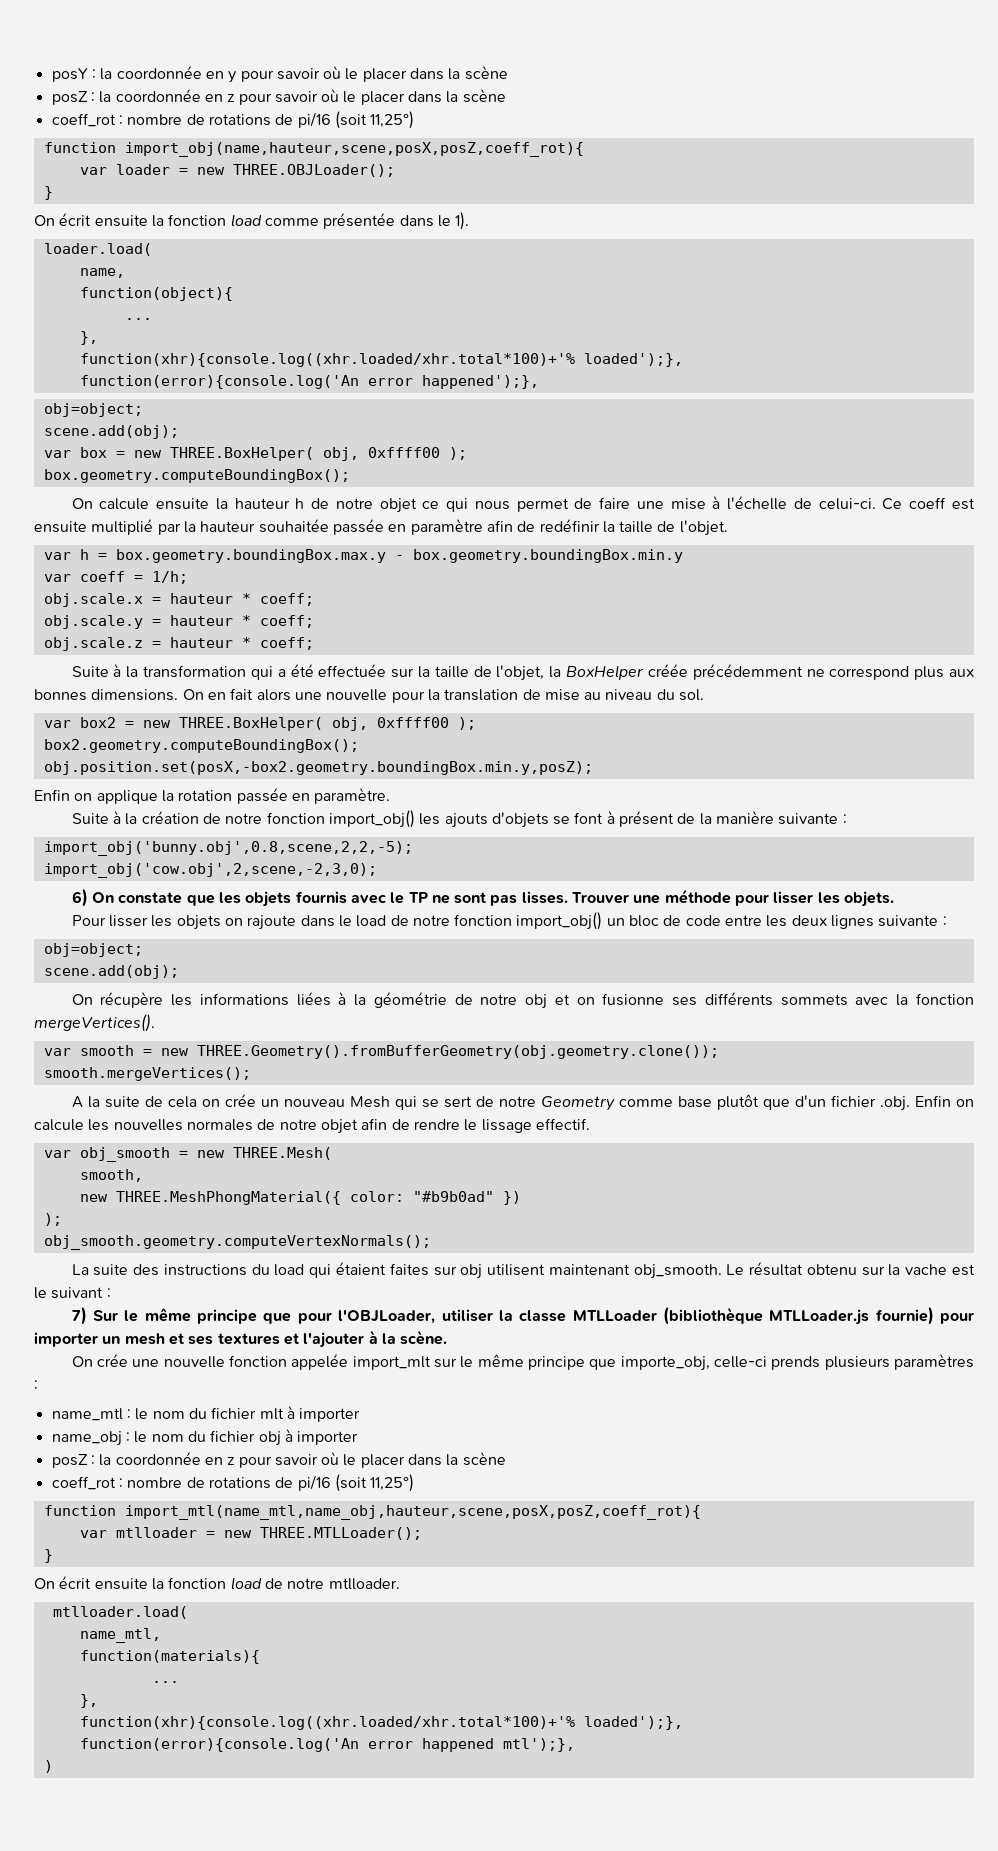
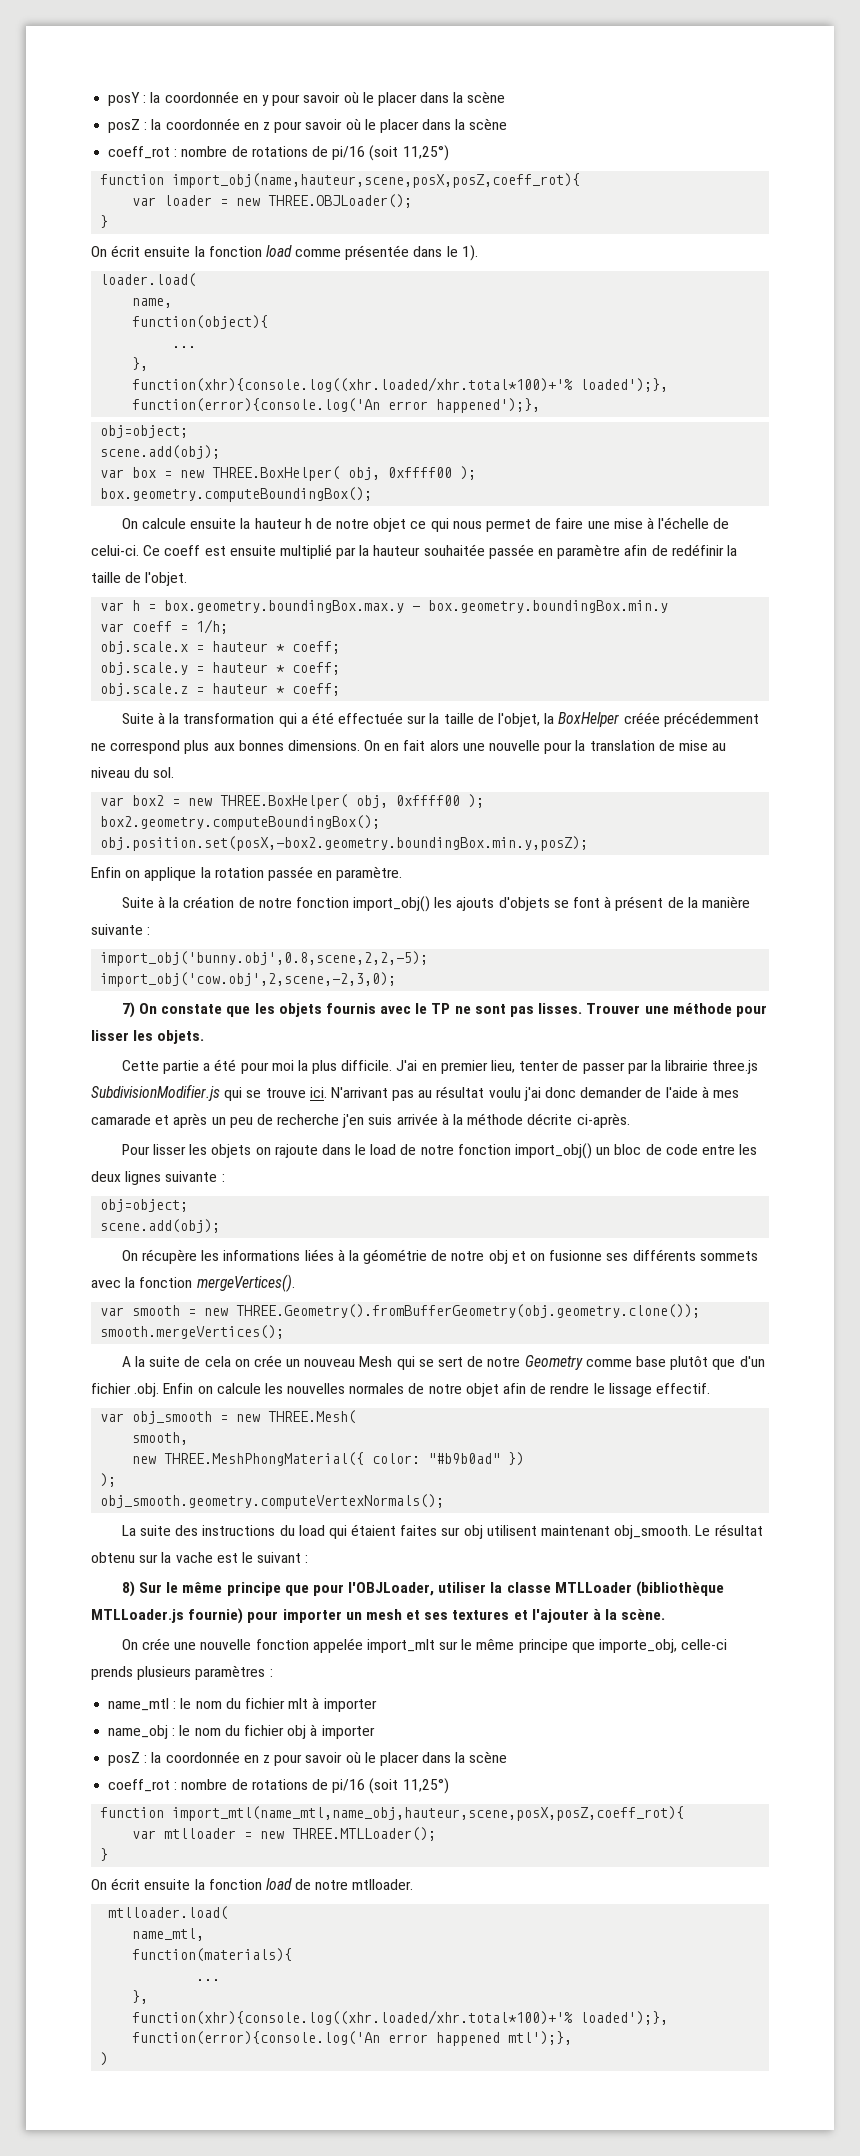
- 6) On constate que les objets fournis avec le TP ne sont pas lisses.
+ 7) On constate que les objets fournis avec le TP ne sont pas lisses.
+ Cette partie a été pour moi la plus difficile. J'ai en premier lieu, tenter de passer par la librairie three.js SubdivisionModifier.js qui se trouve ici. N'arrivant pas au résultat voulu j'ai donc demander de l'aide à mes camarade et après un peu de recherche j'en suis arrivée à la méthode décrite ci-après.
- 7) Sur le même principe que pour l'OBJLoader, utiliser la classe MTLLoader (bibliothèque MTLLoader.js fournie) pour importer un mesh et ses textures et l'ajouter à la scène.
+ 8) Sur le même principe que pour l'OBJLoader, utiliser la classe MTLLoader (bibliothèque MTLLoader.js fournie) pour importer un mesh et ses textures et l'ajouter à la scène.

